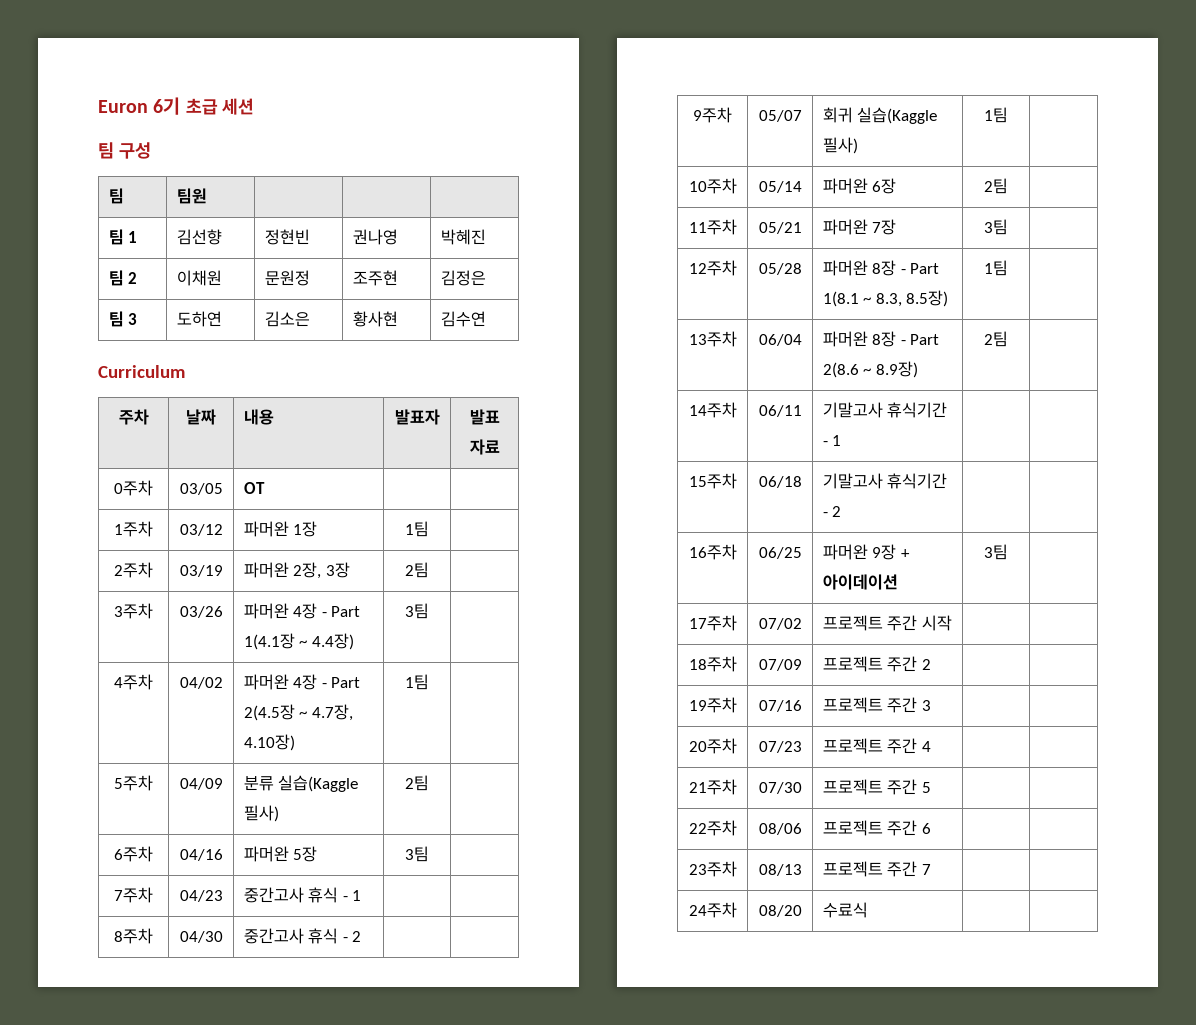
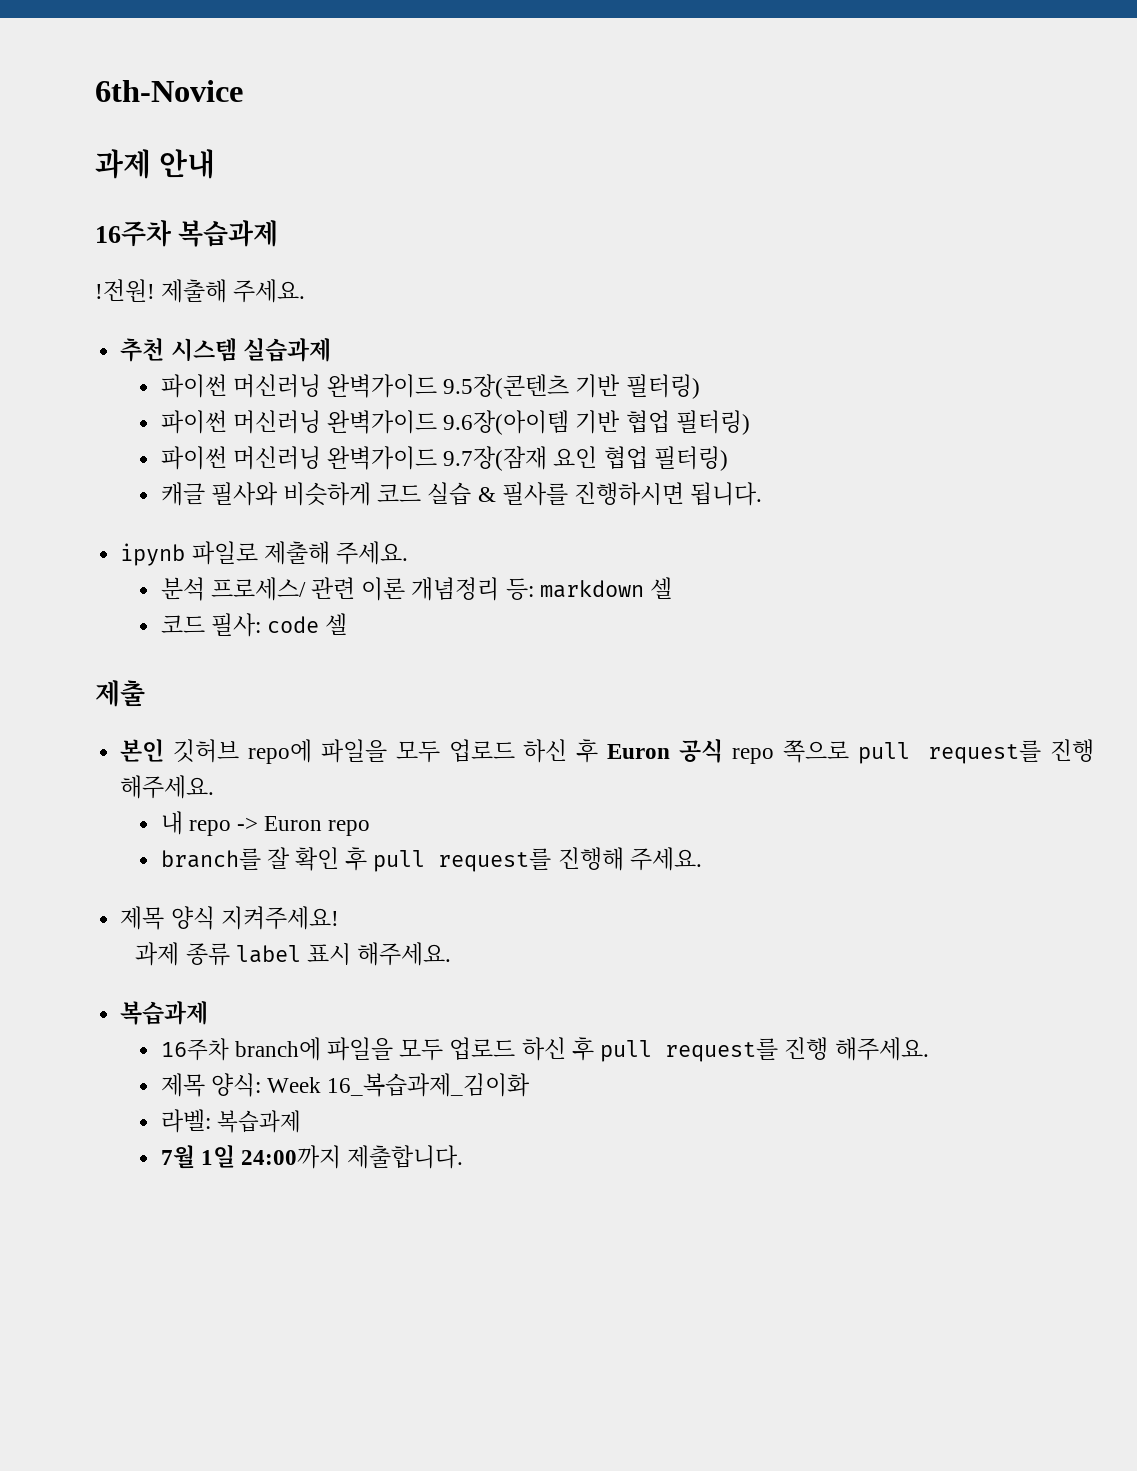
- Euron 6기 초급 세션
- 팀 구성
- 팀 | 팀원 | | |
- 팀 1 | 김선향 | 정현빈 | 권나영 | 박혜진
- 팀 2 | 이채원 | 문원정 | 조주현 | 김정은
- 팀 3 | 도하연 | 김소은 | 황사현 | 김수연
- Curriculum
- 주차 | 날짜 | 내용 | 발표자 | 발표 자료
- 0주차 | 03/05 | OT | |
- 1주차 | 03/12 | 파머완 1장 | 1팀 |
- 2주차 | 03/19 | 파머완 2장, 3장 | 2팀 |
- 3주차 | 03/26 | 파머완 4장 - Part 1(4.1장 ~ 4.4장) | 3팀 |
- 4주차 | 04/02 | 파머완 4장 - Part 2(4.5장 ~ 4.7장, 4.10장) | 1팀 |
- 5주차 | 04/09 | 분류 실습(Kaggle 필사) | 2팀 |
- 6주차 | 04/16 | 파머완 5장 | 3팀 |
- 7주차 | 04/23 | 중간고사 휴식 - 1 | |
- 8주차 | 04/30 | 중간고사 휴식 - 2 | |
- 9주차 | 05/07 | 회귀 실습(Kaggle 필사) | 1팀 |
- 10주차 | 05/14 | 파머완 6장 | 2팀 |
- 11주차 | 05/21 | 파머완 7장 | 3팀 |
- 12주차 | 05/28 | 파머완 8장 - Part 1(8.1 ~ 8.3, 8.5장) | 1팀 |
- 13주차 | 06/04 | 파머완 8장 - Part 2(8.6 ~ 8.9장) | 2팀 |
- 14주차 | 06/11 | 기말고사 휴식기간 - 1 | |
- 15주차 | 06/18 | 기말고사 휴식기간 - 2 | |
- 16주차 | 06/25 | 파머완 9장 + 아이데이션 | 3팀 |
- 17주차 | 07/02 | 프로젝트 주간 시작 | |
- 18주차 | 07/09 | 프로젝트 주간 2 | |
- 19주차 | 07/16 | 프로젝트 주간 3 | |
- 20주차 | 07/23 | 프로젝트 주간 4 | |
- 21주차 | 07/30 | 프로젝트 주간 5 | |
- 22주차 | 08/06 | 프로젝트 주간 6 | |
- 23주차 | 08/13 | 프로젝트 주간 7 | |
- 24주차 | 08/20 | 수료식 | |
+ 6th-Novice
+ 과제 안내
+ 16주차 복습과제
+ !전원! 제출해 주세요.
+ 추천 시스템 실습과제
+ 파이썬 머신러닝 완벽가이드 9.5장(콘텐츠 기반 필터링)
+ 파이썬 머신러닝 완벽가이드 9.6장(아이템 기반 협업 필터링)
+ 파이썬 머신러닝 완벽가이드 9.7장(잠재 요인 협업 필터링)
+ 캐글 필사와 비슷하게 코드 실습 & 필사를 진행하시면 됩니다.
+ ipynb 파일로 제출해 주세요.
+ 분석 프로세스/ 관련 이론 개념정리 등: markdown 셀
+ 코드 필사: code 셀
+ 제출
+ 본인 깃허브 repo에 파일을 모두 업로드 하신 후 Euron 공식 repo 쪽으로 pull request를 진행 해주세요.
+ 내 repo -> Euron repo
+ branch를 잘 확인 후 pull request를 진행해 주세요.
+ 제목 양식 지켜주세요!
+ 과제 종류 label 표시 해주세요.
+ 복습과제
+ 16주차 branch에 파일을 모두 업로드 하신 후 pull request를 진행 해주세요.
+ 제목 양식: Week 16_복습과제_김이화
+ 라벨: 복습과제
+ 7월 1일 24:00까지 제출합니다.

